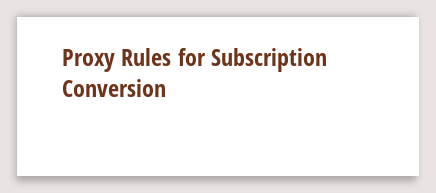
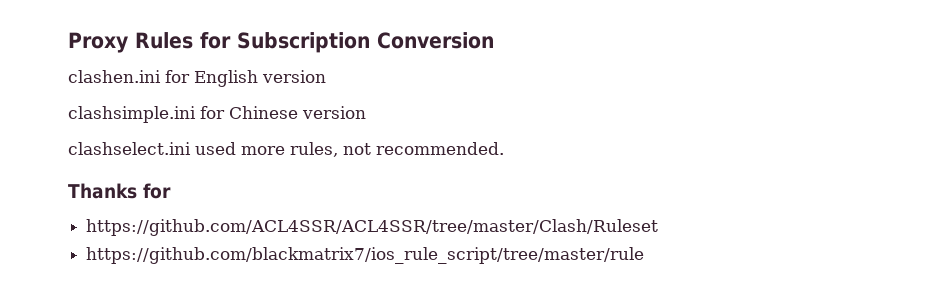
+ clashen.ini for English version
+ clashsimple.ini for Chinese version
+ clashselect.ini used more rules, not recommended.
+ Thanks for
+ https://github.com/ACL4SSR/ACL4SSR/tree/master/Clash/Ruleset
+ https://github.com/blackmatrix7/ios_rule_script/tree/master/rule

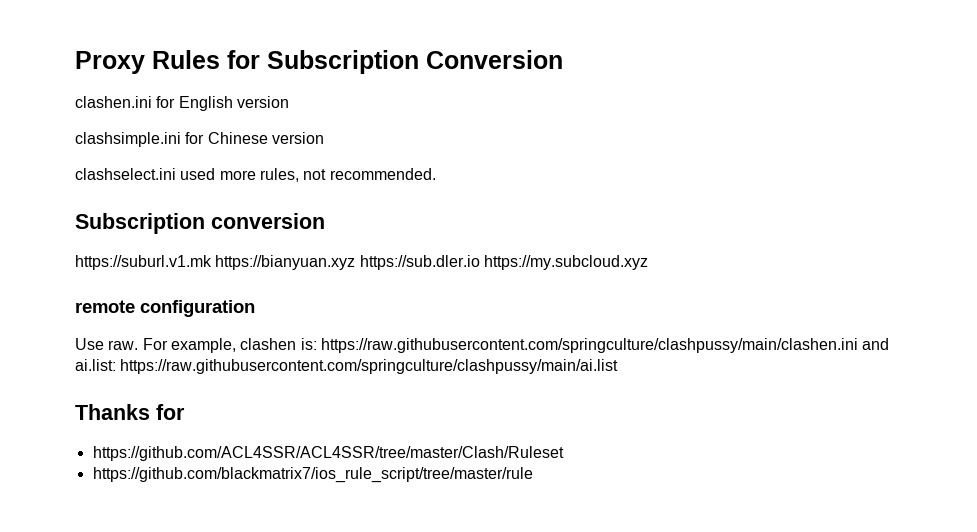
+ Subscription conversion
+ https://suburl.v1.mk https://bianyuan.xyz https://sub.dler.io https://my.subcloud.xyz
+ remote configuration
+ Use raw. For example, clashen is: https://raw.githubusercontent.com/springculture/clashpussy/main/clashen.ini and ai.list: https://raw.githubusercontent.com/springculture/clashpussy/main/ai.list

